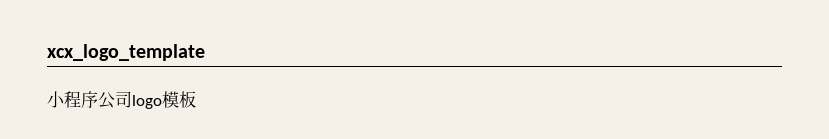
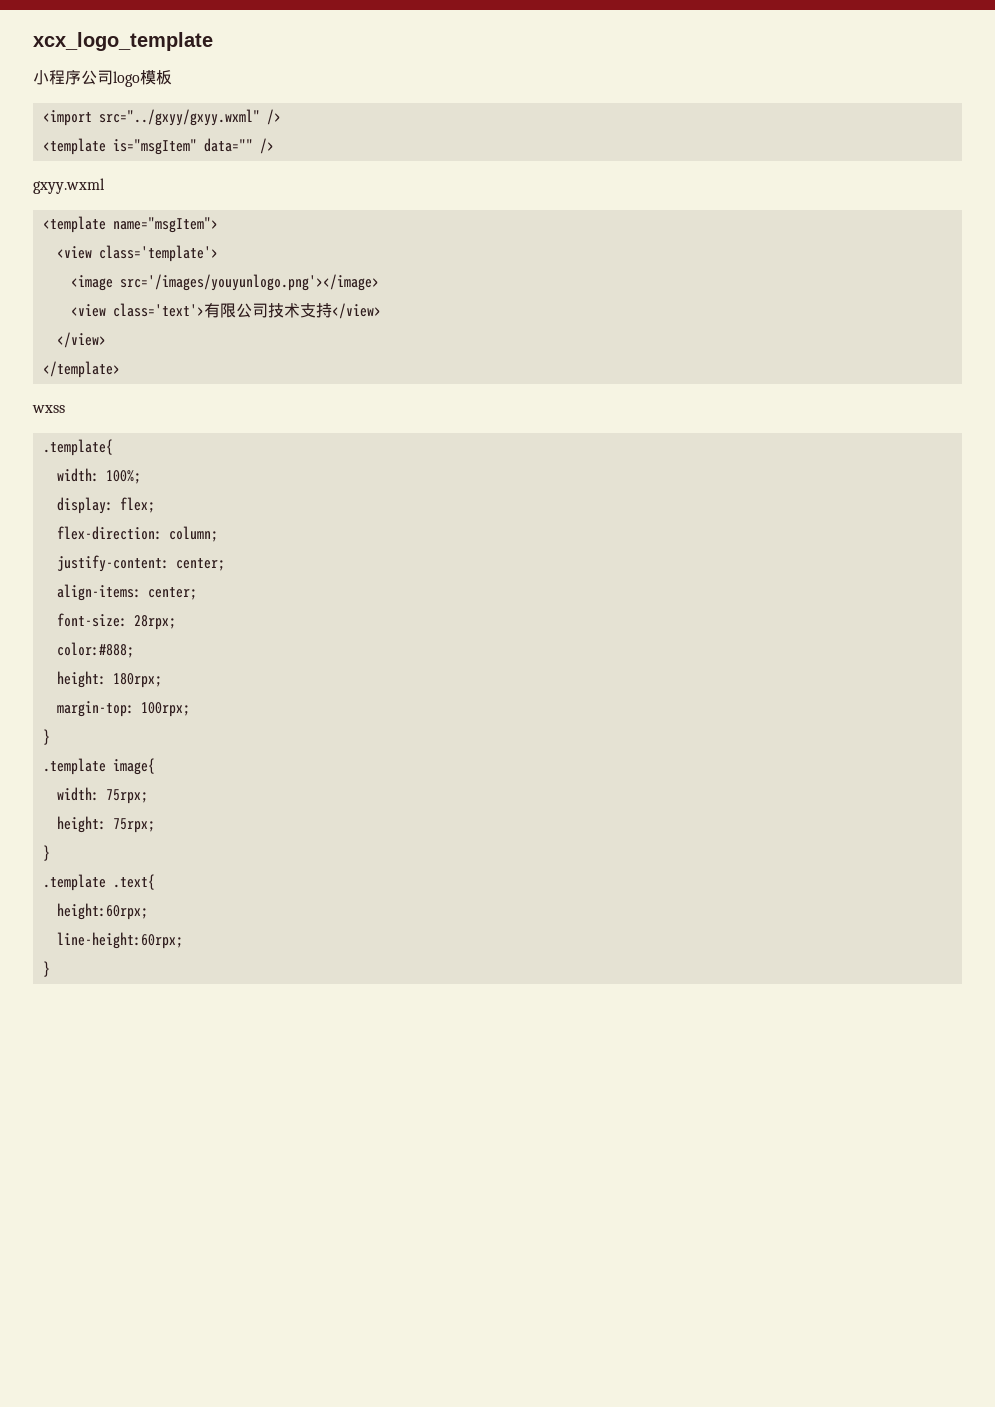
+ <import src="../gxyy/gxyy.wxml" />
+ <template is="msgItem" data="" />
+ gxyy.wxml
+ <template name="msgItem">
+ <view class='template'>
+ <image src='/images/youyunlogo.png'></image>
+ <view class='text'>有限公司技术支持</view>
+ </view>
+ </template>
+ wxss
+ .template{
+ width: 100%;
+ display: flex;
+ flex-direction: column;
+ justify-content: center;
+ align-items: center;
+ font-size: 28rpx;
+ color:#888;
+ height: 180rpx;
+ margin-top: 100rpx;
+ }
+ .template image{
+ width: 75rpx;
+ height: 75rpx;
+ }
+ .template .text{
+ height:60rpx;
+ line-height:60rpx;
+ }

